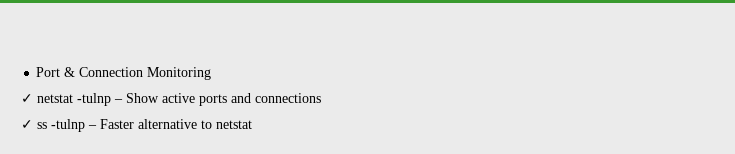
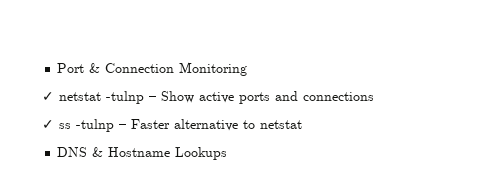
+ DNS & Hostname Lookups

